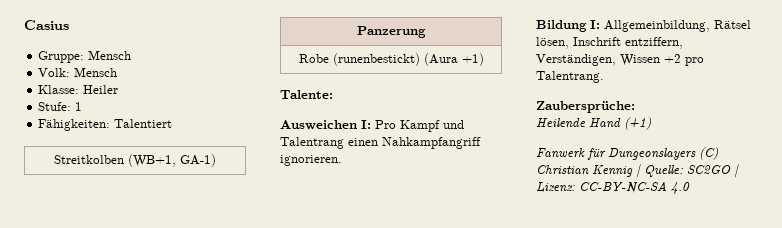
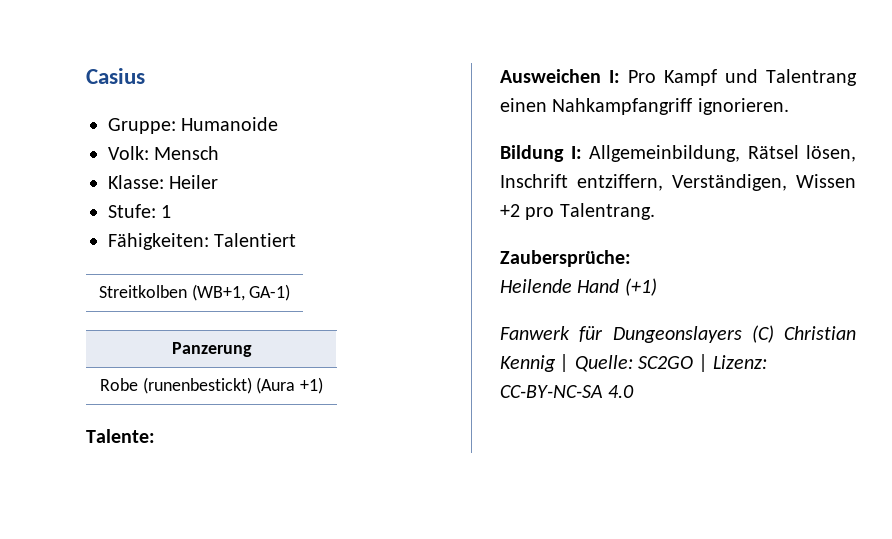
- Gruppe: Mensch
+ Gruppe: Humanoide

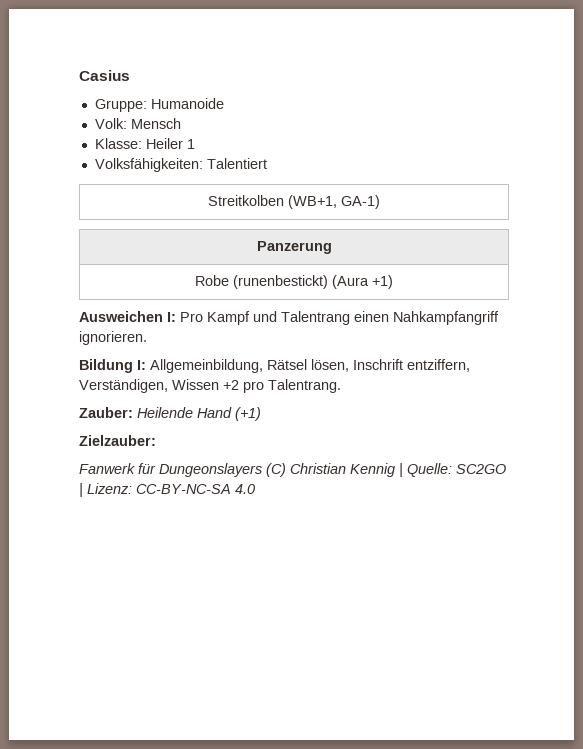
- Klasse: Heiler
- Stufe: 1
+ Klasse: Heiler 1
- Fähigkeiten: Talentiert
+ Volksfähigkeiten: Talentiert
- Talente:
- Zaubersprüche:
- Heilende Hand (+1)
+ Zauber: Heilende Hand (+1)
+ Zielzauber:

